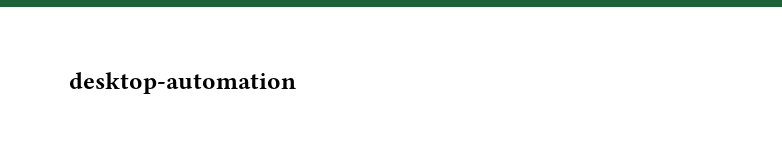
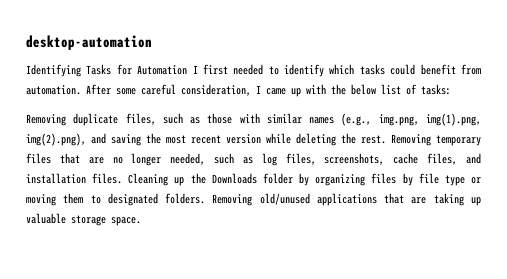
+ Identifying Tasks for Automation I first needed to identify which tasks could benefit from automation. After some careful consideration, I came up with the below list of tasks:
+ Removing duplicate files, such as those with similar names (e.g., img.png, img(1).png, img(2).png), and saving the most recent version while deleting the rest. Removing temporary files that are no longer needed, such as log files, screenshots, cache files, and installation files. Cleaning up the Downloads folder by organizing files by file type or moving them to designated folders. Removing old/unused applications that are taking up valuable storage space.

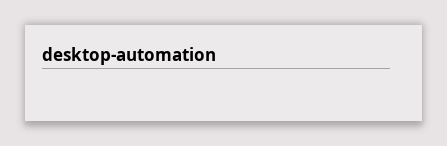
- Identifying Tasks for Automation I first needed to identify which tasks could benefit from automation. After some careful consideration, I came up with the below list of tasks:
- Removing duplicate files, such as those with similar names (e.g., img.png, img(1).png, img(2).png), and saving the most recent version while deleting the rest. Removing temporary files that are no longer needed, such as log files, screenshots, cache files, and installation files. Cleaning up the Downloads folder by organizing files by file type or moving them to designated folders. Removing old/unused applications that are taking up valuable storage space.

